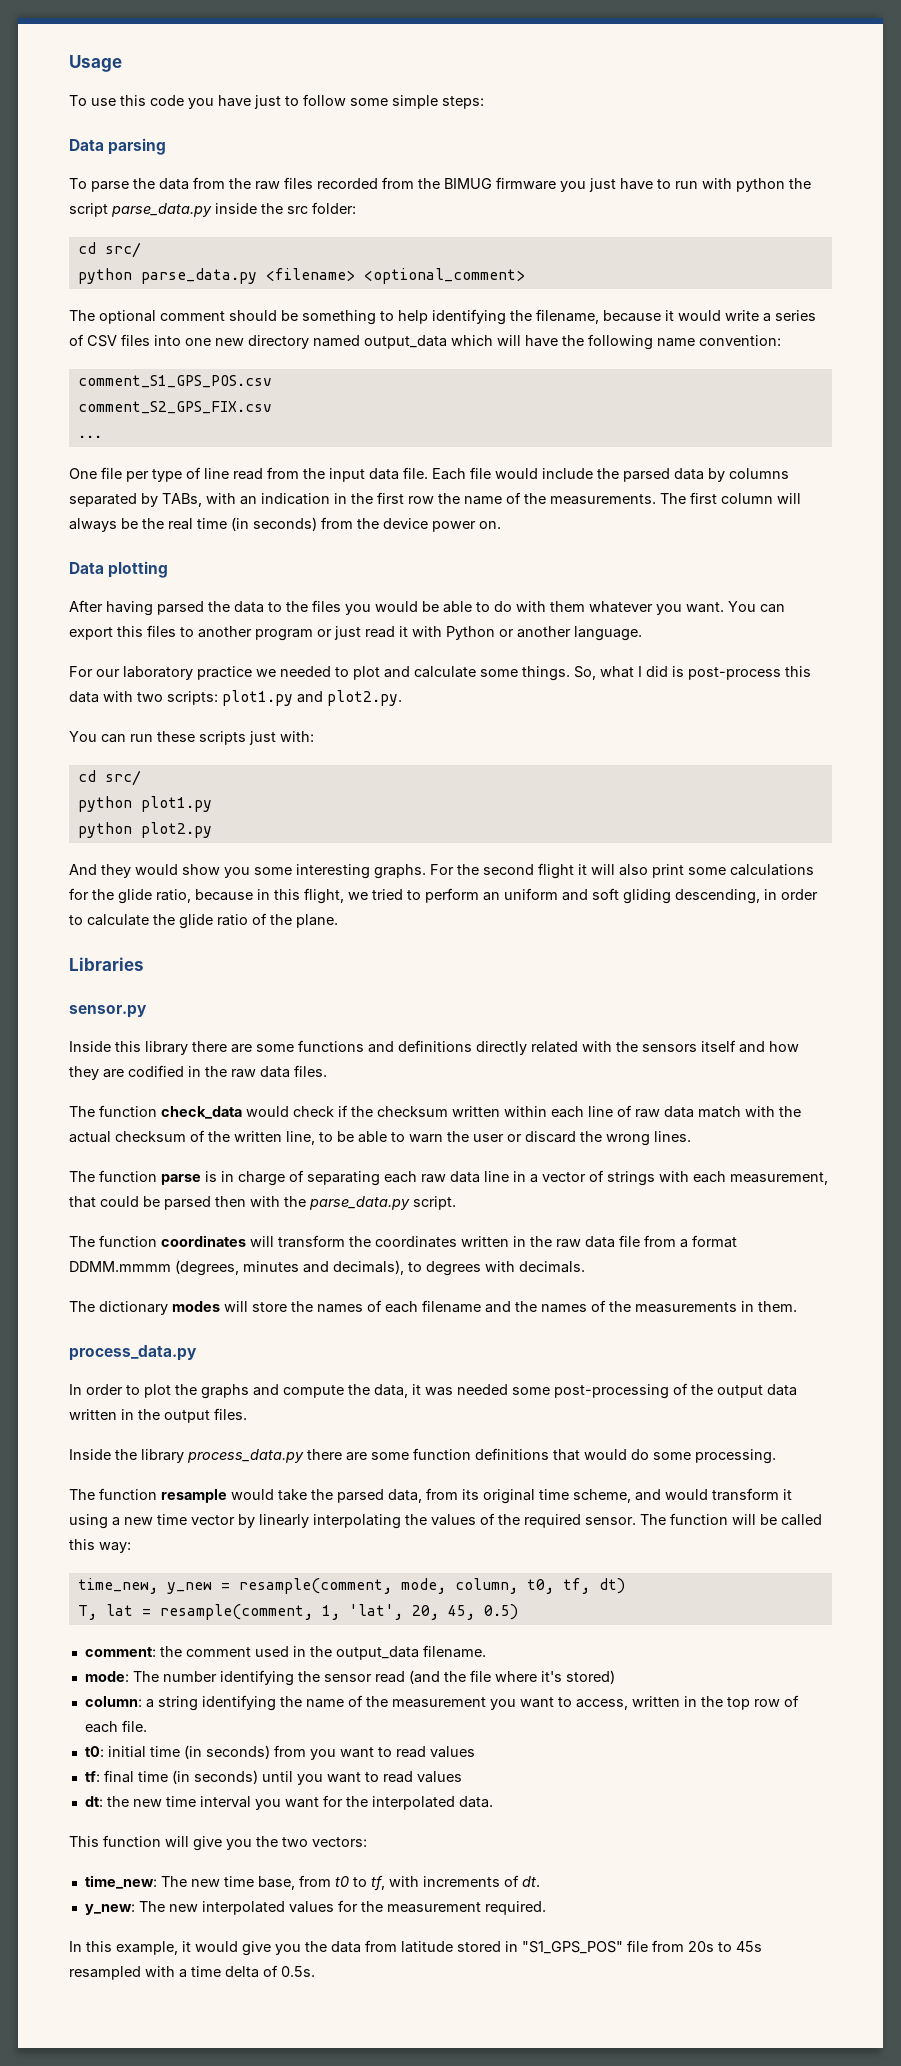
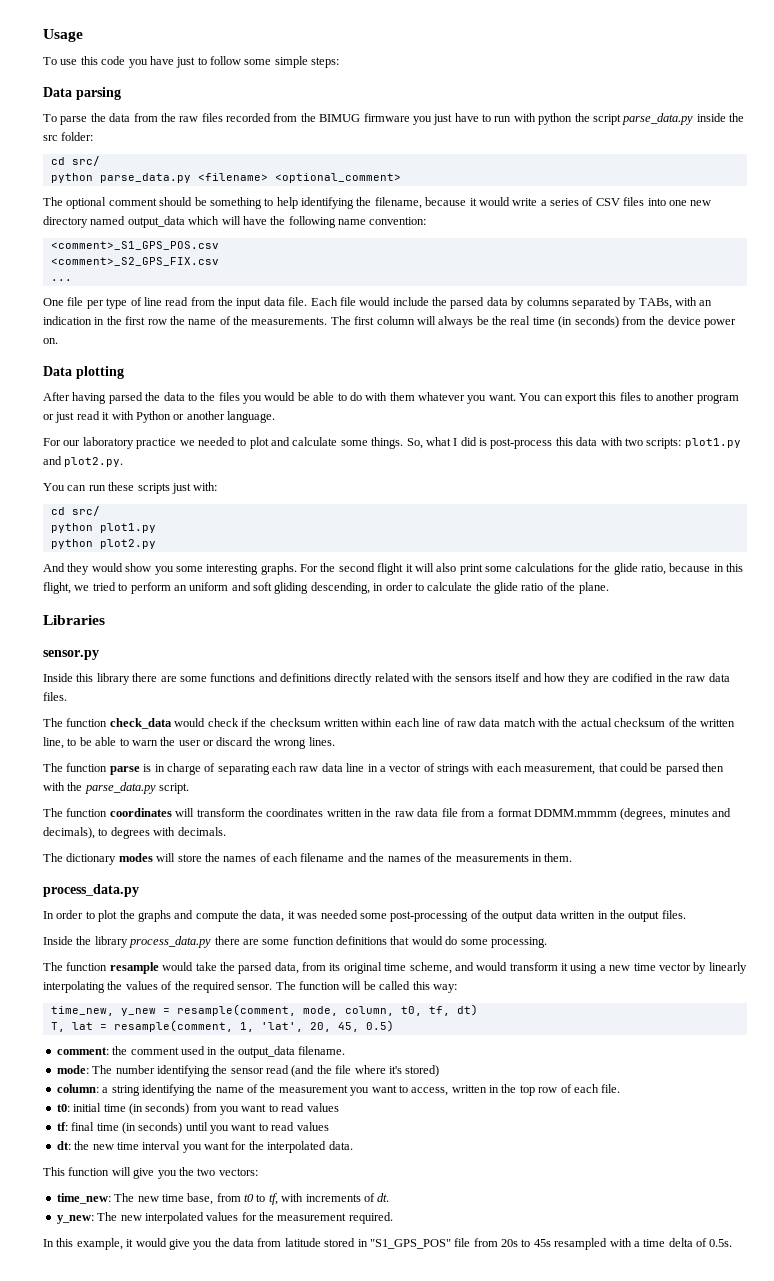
- comment_S1_GPS_POS.csv
- comment_S2_GPS_FIX.csv
+ <comment>_S1_GPS_POS.csv
+ <comment>_S2_GPS_FIX.csv

